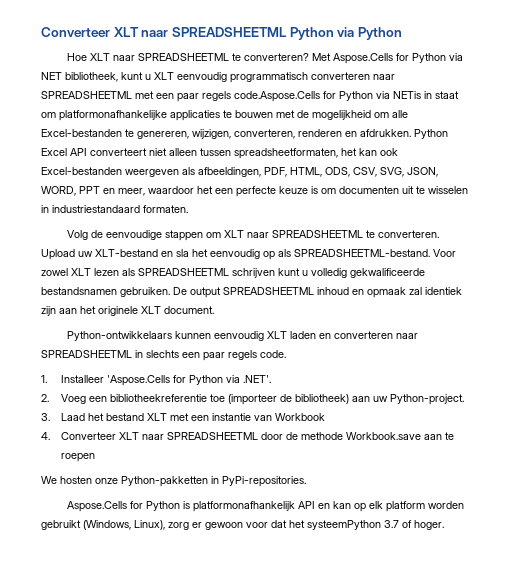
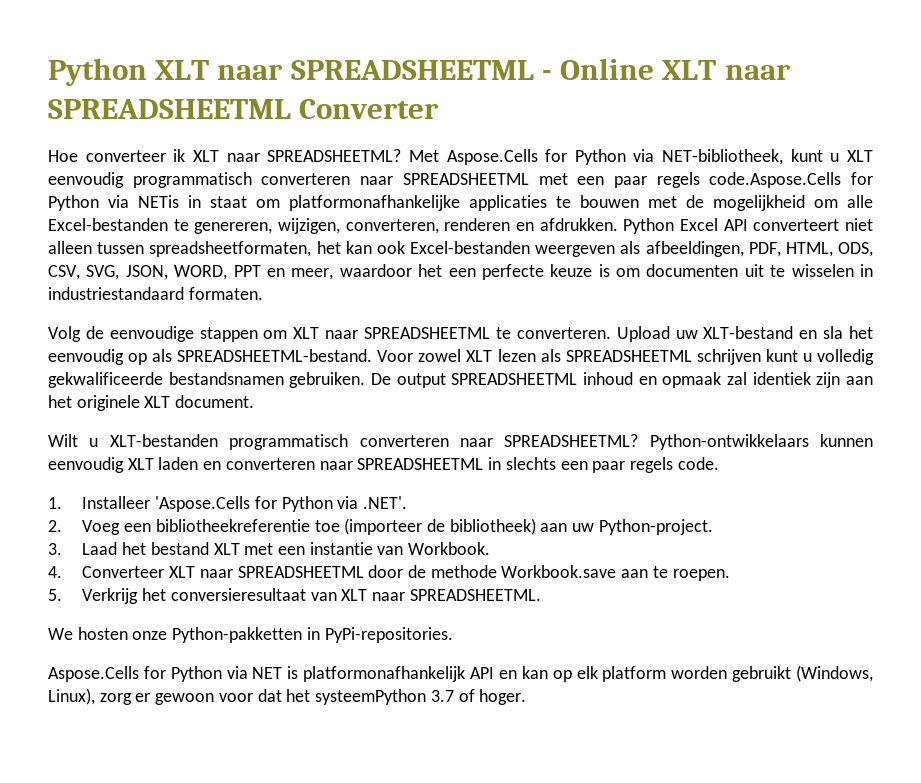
- Converteer XLT naar SPREADSHEETML Python via Python
- Hoe XLT naar SPREADSHEETML te converteren?
+ Python XLT naar SPREADSHEETML - Online XLT naar SPREADSHEETML Converter
+ Hoe converteer ik XLT naar SPREADSHEETML?
- Met Aspose.Cells for Python via NET bibliotheek, kunt u XLT eenvoudig programmatisch converteren naar SPREADSHEETML met een paar regels code.Aspose.Cells for Python via NETis in staat om platformonafhankelijke applicaties te bouwen met de mogelijkheid om alle Excel-bestanden te genereren, wijzigen, converteren, renderen en afdrukken.
+ Met Aspose.Cells for Python via NET-bibliotheek, kunt u XLT eenvoudig programmatisch converteren naar SPREADSHEETML met een paar regels code.Aspose.Cells for Python via NETis in staat om platformonafhankelijke applicaties te bouwen met de mogelijkheid om alle Excel-bestanden te genereren, wijzigen, converteren, renderen en afdrukken.
+ Wilt u XLT-bestanden programmatisch converteren naar SPREADSHEETML?
- 3. Laad het bestand XLT met een instantie van Workbook
+ 3. Laad het bestand XLT met een instantie van Workbook.
- 4. Converteer XLT naar SPREADSHEETML door de methode Workbook.save aan te roepen
+ 4. Converteer XLT naar SPREADSHEETML door de methode Workbook.save aan te roepen.
+ 5. Verkrijg het conversieresultaat van XLT naar SPREADSHEETML.
- Aspose.Cells for Python is platformonafhankelijk API en kan op elk platform worden gebruikt (Windows, Linux), zorg er gewoon voor dat het systeemPython 3.7 of hoger.
+ Aspose.Cells for Python via NET is platformonafhankelijk API en kan op elk platform worden gebruikt (Windows, Linux), zorg er gewoon voor dat het systeemPython 3.7 of hoger.

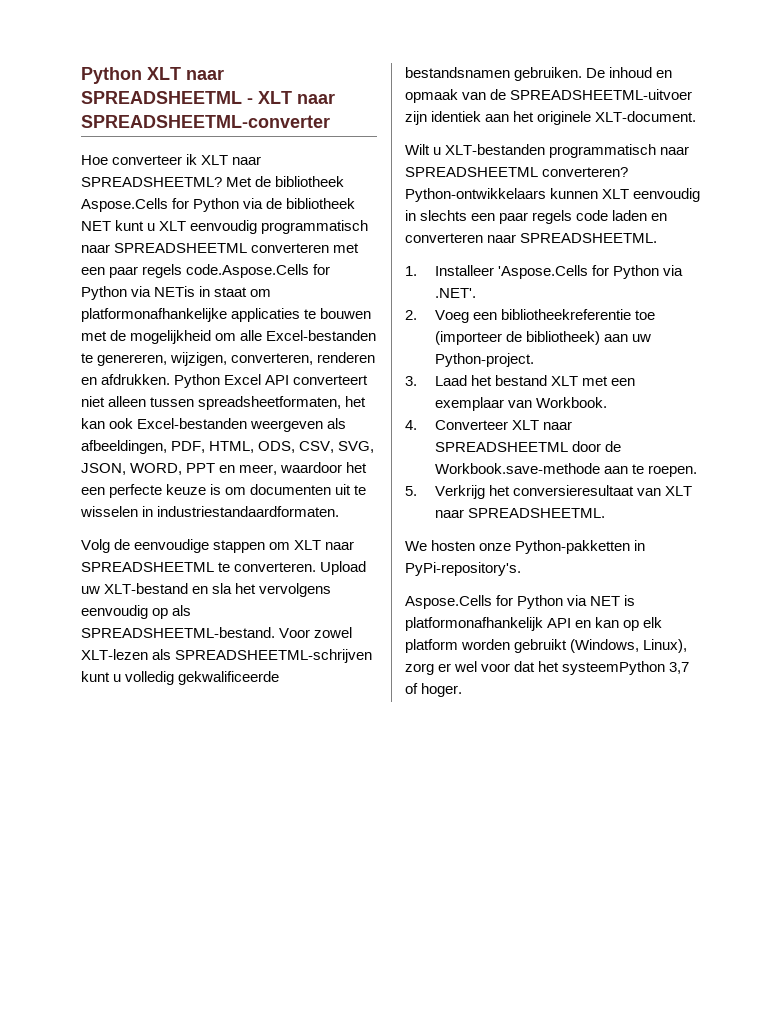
- Python XLT naar SPREADSHEETML - Online XLT naar SPREADSHEETML Converter
+ Python XLT naar SPREADSHEETML - XLT naar SPREADSHEETML-converter
- Met Aspose.Cells for Python via NET-bibliotheek, kunt u XLT eenvoudig programmatisch converteren naar SPREADSHEETML met een paar regels code.Aspose.Cells for Python via NETis in staat om platformonafhankelijke applicaties te bouwen met de mogelijkheid om alle Excel-bestanden te genereren, wijzigen, converteren, renderen en afdrukken.
+ Met de bibliotheek Aspose.Cells for Python via de bibliotheek NET kunt u XLT eenvoudig programmatisch naar SPREADSHEETML converteren met een paar regels code.Aspose.Cells for Python via NETis in staat om platformonafhankelijke applicaties te bouwen met de mogelijkheid om alle Excel-bestanden te genereren, wijzigen, converteren, renderen en afdrukken.
- Python Excel API converteert niet alleen tussen spreadsheetformaten, het kan ook Excel-bestanden weergeven als afbeeldingen, PDF, HTML, ODS, CSV, SVG, JSON, WORD, PPT en meer, waardoor het een perfecte keuze is om documenten uit te wisselen in industriestandaard formaten.
+ Python Excel API converteert niet alleen tussen spreadsheetformaten, het kan ook Excel-bestanden weergeven als afbeeldingen, PDF, HTML, ODS, CSV, SVG, JSON, WORD, PPT en meer, waardoor het een perfecte keuze is om documenten uit te wisselen in industriestandaardformaten.
- Upload uw XLT-bestand en sla het eenvoudig op als SPREADSHEETML-bestand.
+ Upload uw XLT-bestand en sla het vervolgens eenvoudig op als SPREADSHEETML-bestand.
- Voor zowel XLT lezen als SPREADSHEETML schrijven kunt u volledig gekwalificeerde bestandsnamen gebruiken.
+ Voor zowel XLT-lezen als SPREADSHEETML-schrijven kunt u volledig gekwalificeerde bestandsnamen gebruiken.
- De output SPREADSHEETML inhoud en opmaak zal identiek zijn aan het originele XLT document.
+ De inhoud en opmaak van de SPREADSHEETML-uitvoer zijn identiek aan het originele XLT-document.
- Wilt u XLT-bestanden programmatisch converteren naar SPREADSHEETML? Python-ontwikkelaars kunnen eenvoudig XLT laden en converteren naar SPREADSHEETML in slechts een paar regels code.
+ Wilt u XLT-bestanden programmatisch naar SPREADSHEETML converteren? Python-ontwikkelaars kunnen XLT eenvoudig in slechts een paar regels code laden en converteren naar SPREADSHEETML.
- 3. Laad het bestand XLT met een instantie van Workbook.
+ 3. Laad het bestand XLT met een exemplaar van Workbook.
- 4. Converteer XLT naar SPREADSHEETML door de methode Workbook.save aan te roepen.
+ 4. Converteer XLT naar SPREADSHEETML door de Workbook.save-methode aan te roepen.
- We hosten onze Python-pakketten in PyPi-repositories.
+ We hosten onze Python-pakketten in PyPi-repository's.
- Aspose.Cells for Python via NET is platformonafhankelijk API en kan op elk platform worden gebruikt (Windows, Linux), zorg er gewoon voor dat het systeemPython 3.7 of hoger.
+ Aspose.Cells for Python via NET is platformonafhankelijk API en kan op elk platform worden gebruikt (Windows, Linux), zorg er wel voor dat het systeemPython 3,7 of hoger.

